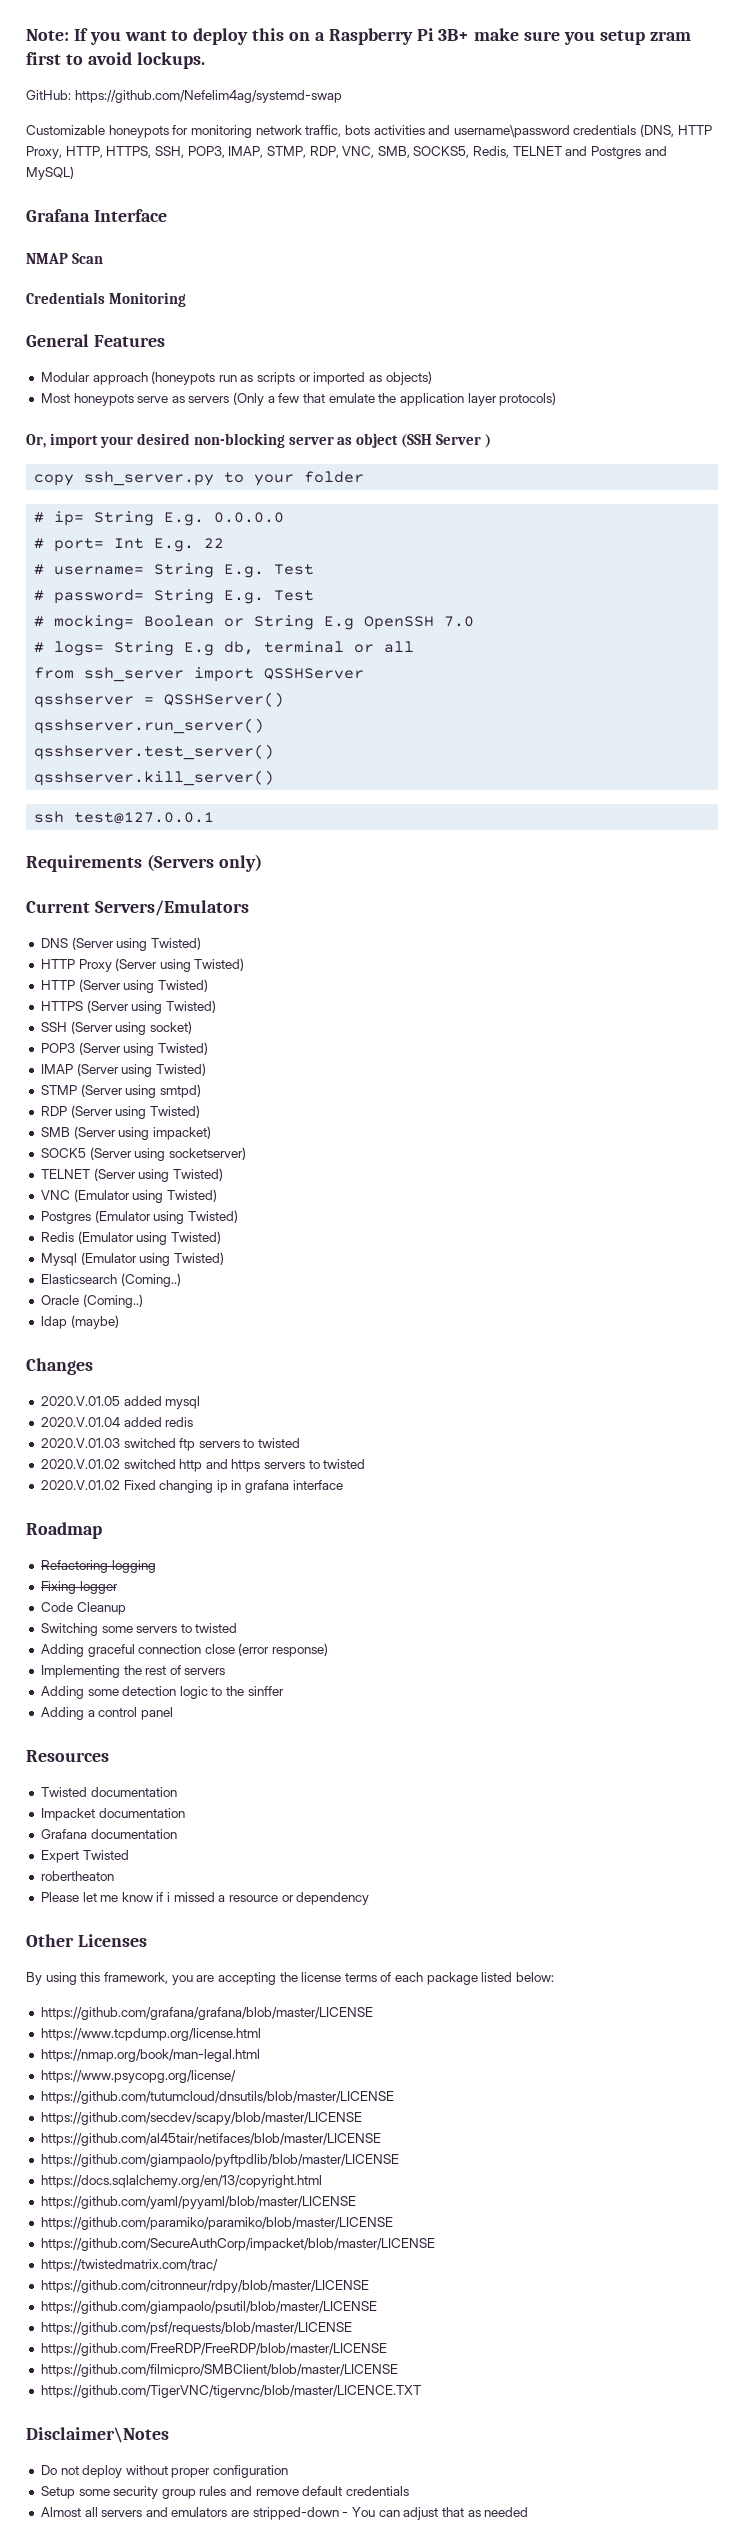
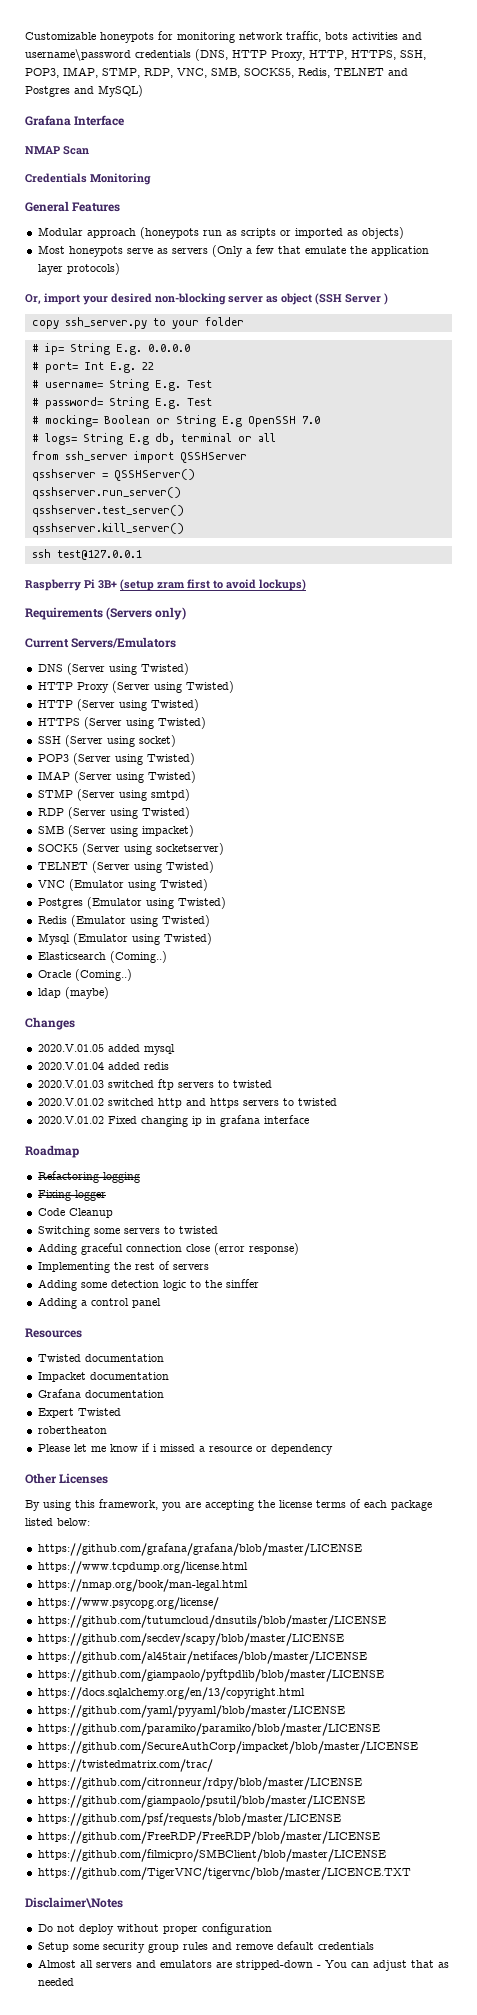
- Note: If you want to deploy this on a Raspberry Pi 3B+ make sure you setup zram first to avoid lockups.
- GitHub: https://github.com/Nefelim4ag/systemd-swap
+ Raspberry Pi 3B+ (setup zram first to avoid lockups)

